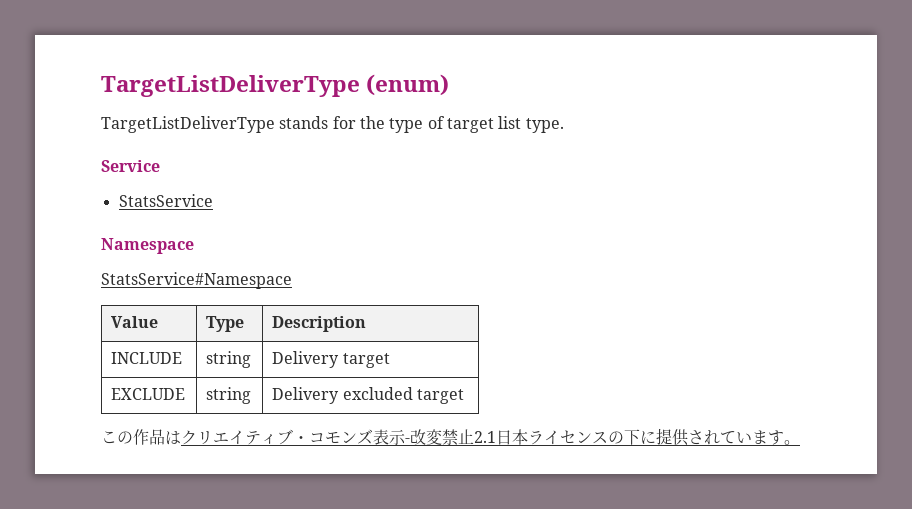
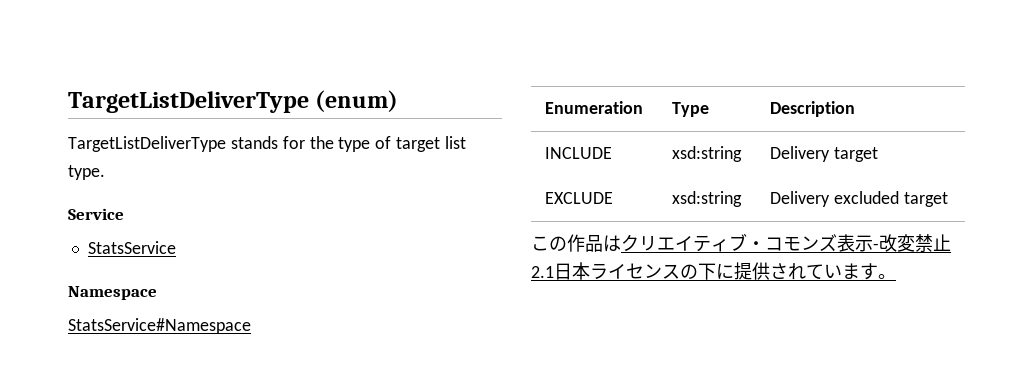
- Value | Type | Description
+ Enumeration | Type | Description
- INCLUDE | string | Delivery target
+ INCLUDE | xsd:string | Delivery target
- EXCLUDE | string | Delivery excluded target
+ EXCLUDE | xsd:string | Delivery excluded target

